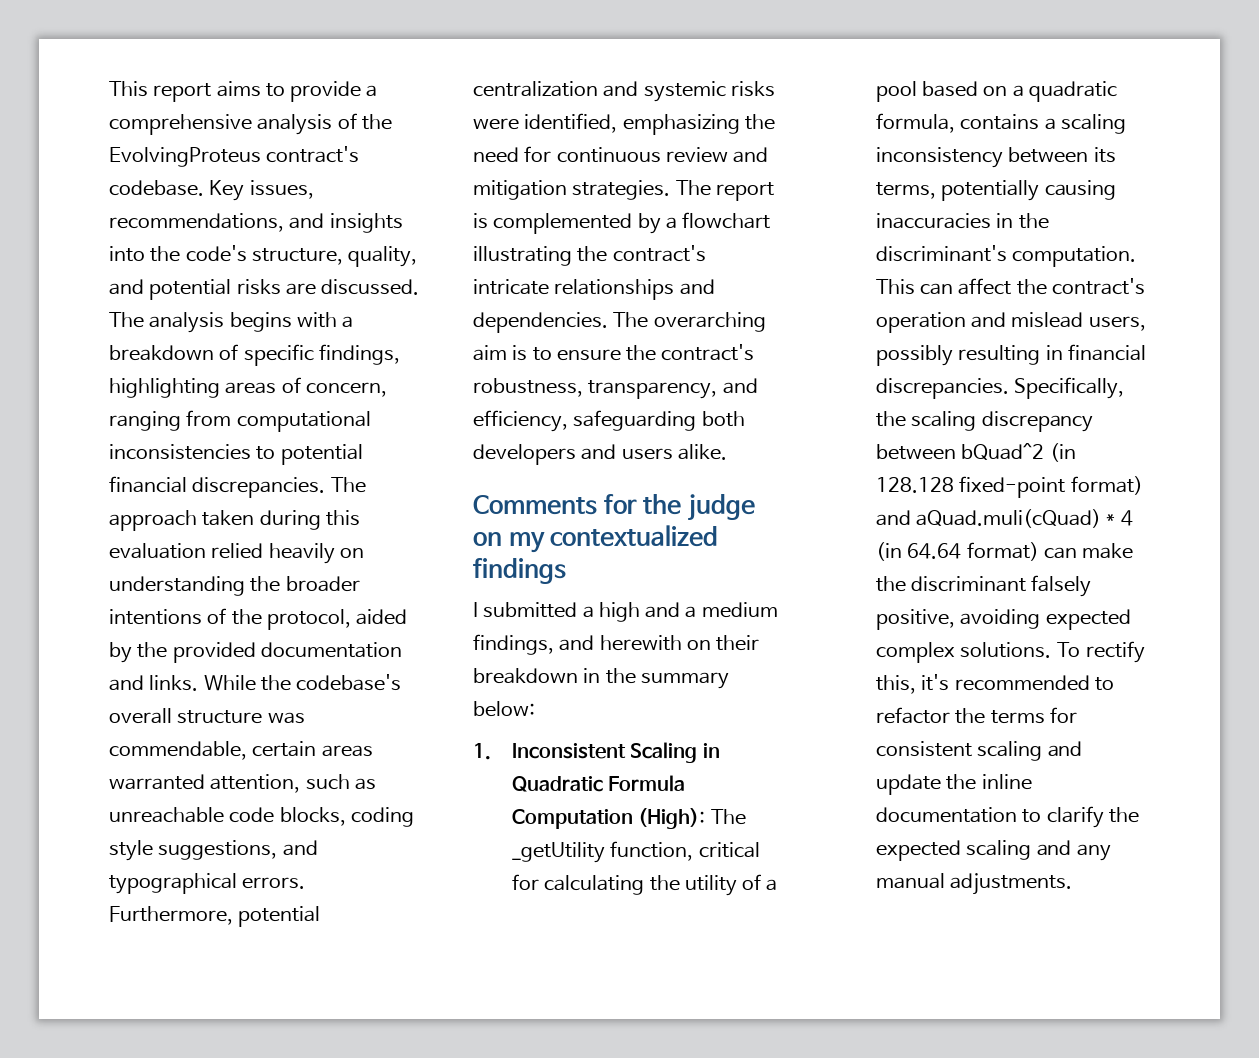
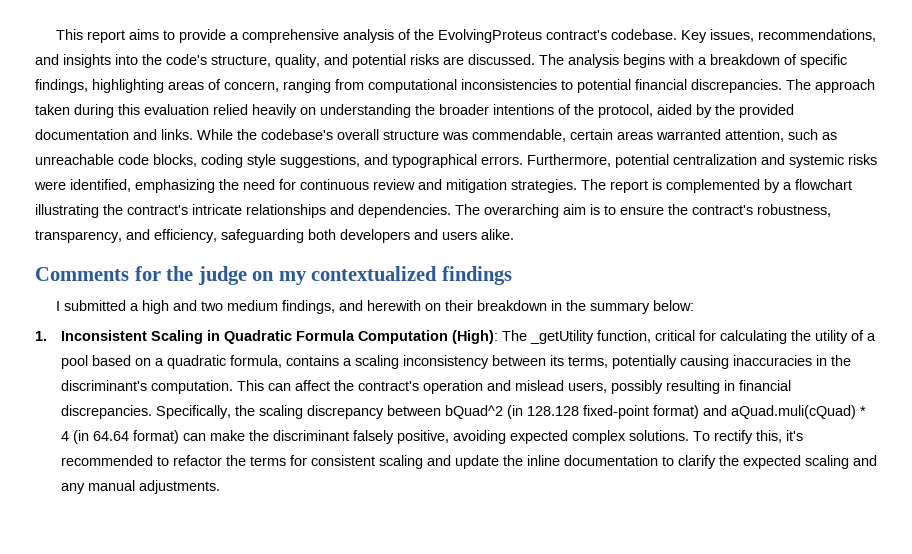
- I submitted a high and a medium findings, and herewith on their breakdown in the summary below:
+ I submitted a high and two medium findings, and herewith on their breakdown in the summary below:

